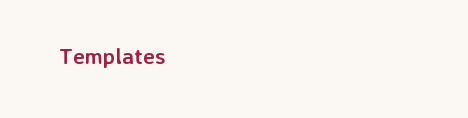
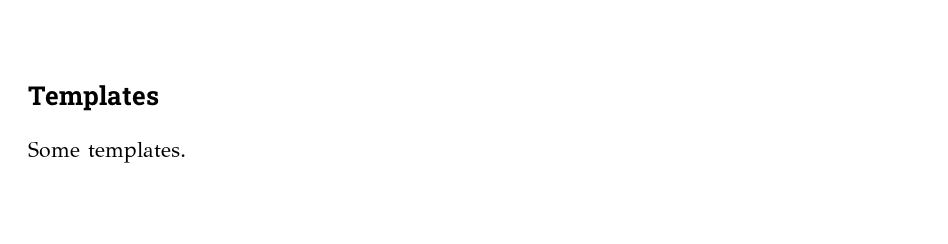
+ Some templates.

